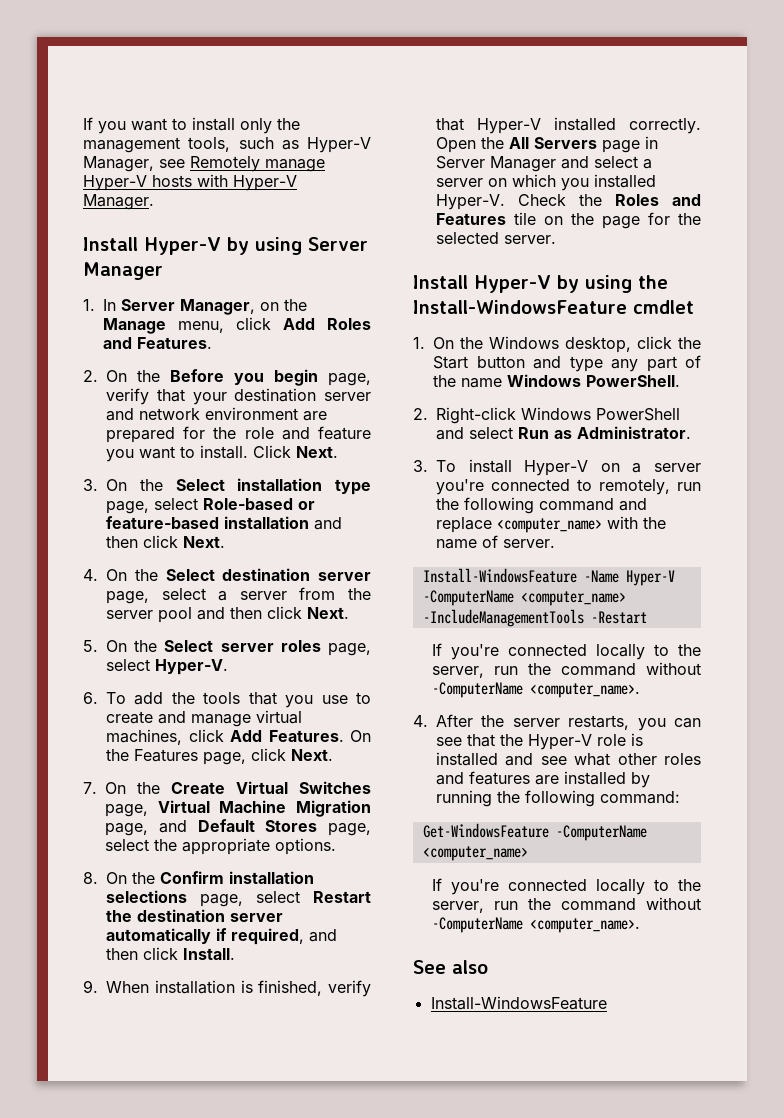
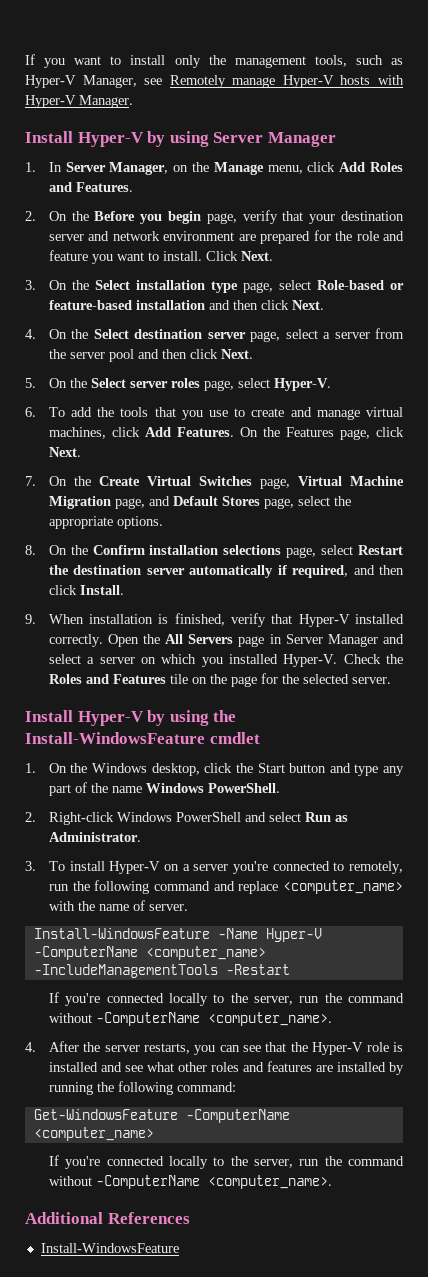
- See also
+ Additional References

